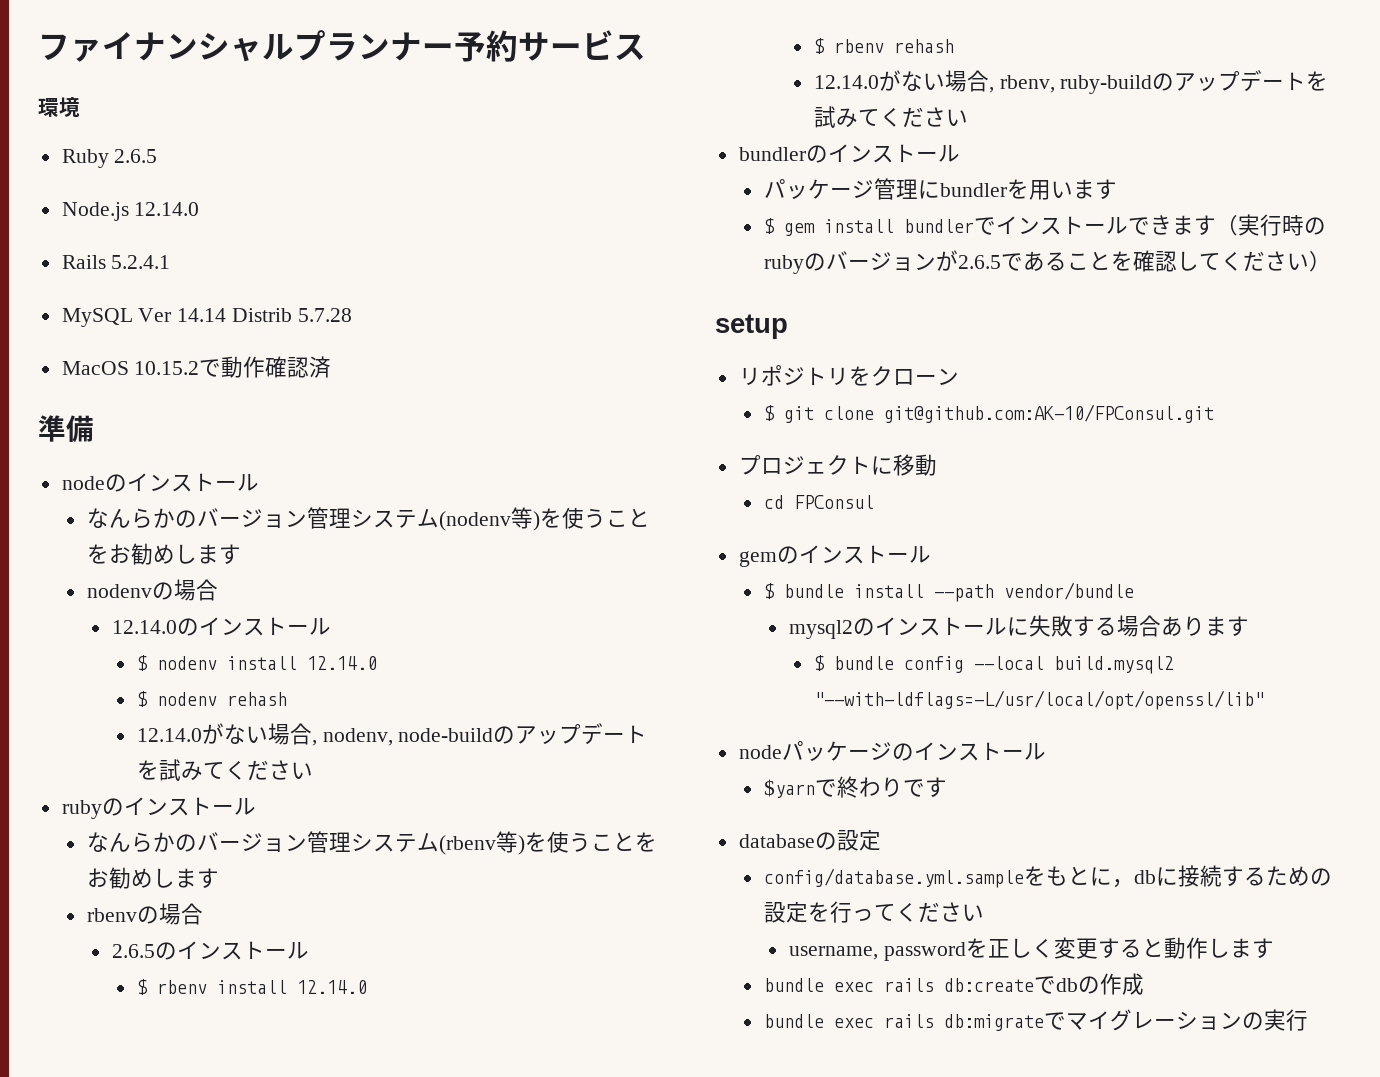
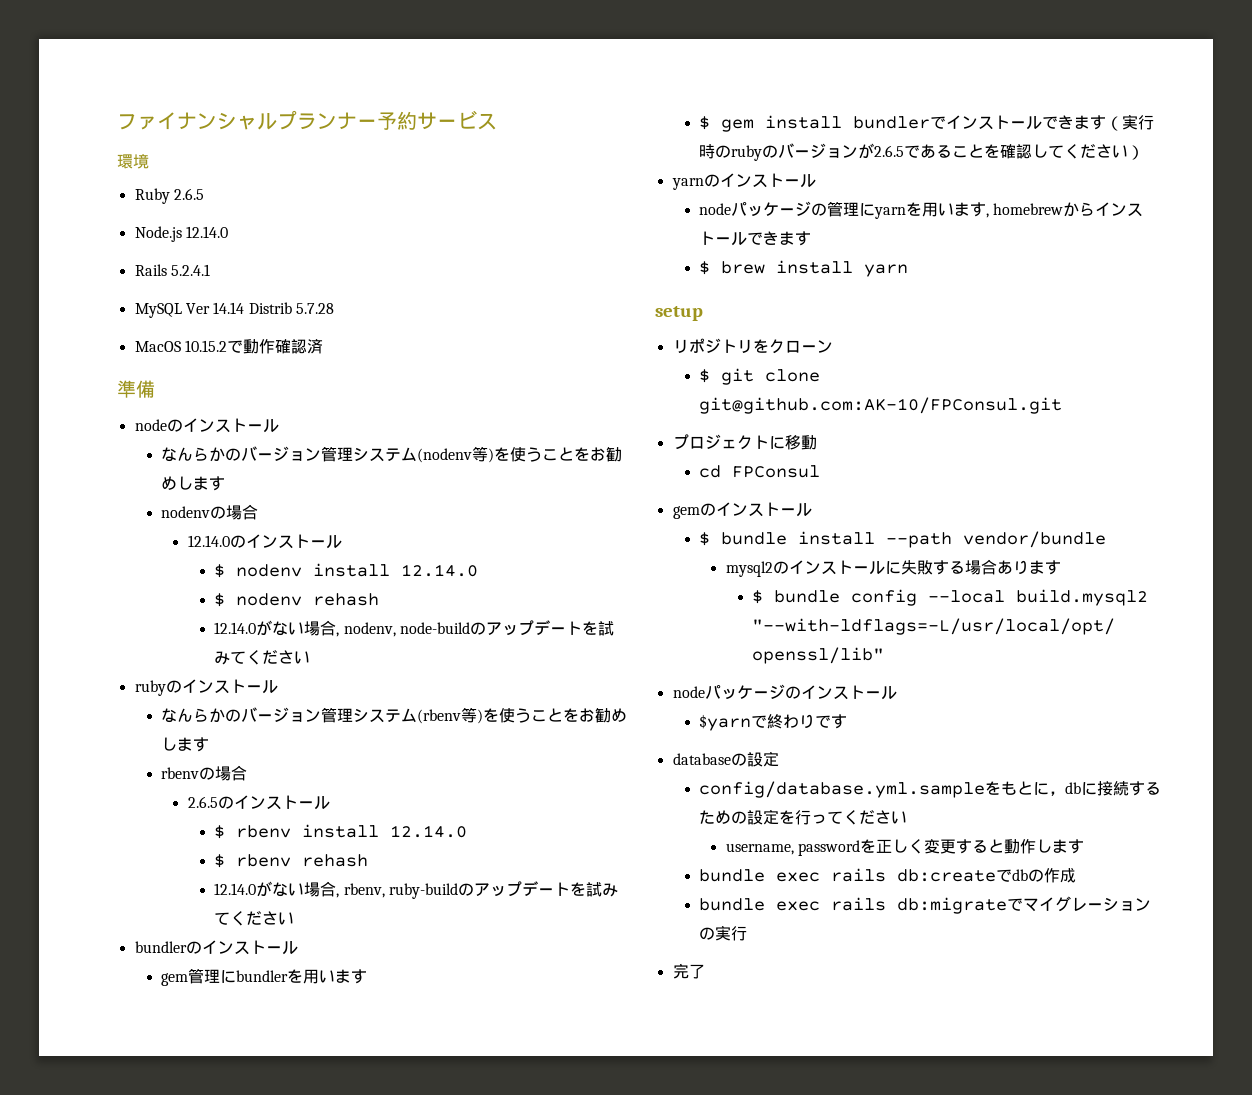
- パッケージ管理にbundlerを用います
+ gem管理にbundlerを用います
+ yarnのインストール
+ nodeパッケージの管理にyarnを用います, homebrewからインストールできます
+ $ brew install yarn
+ 完了

